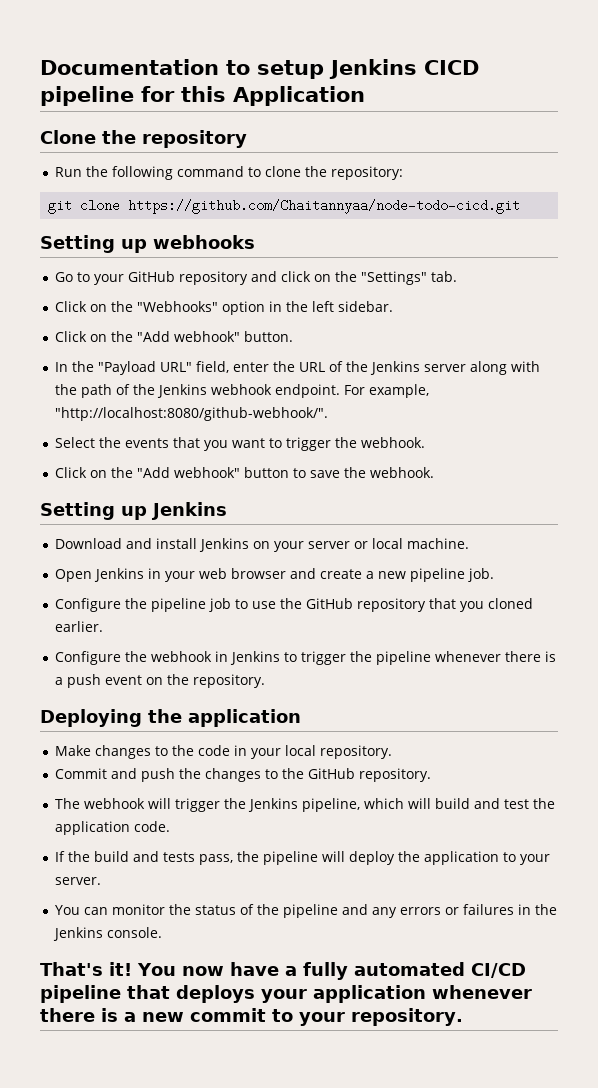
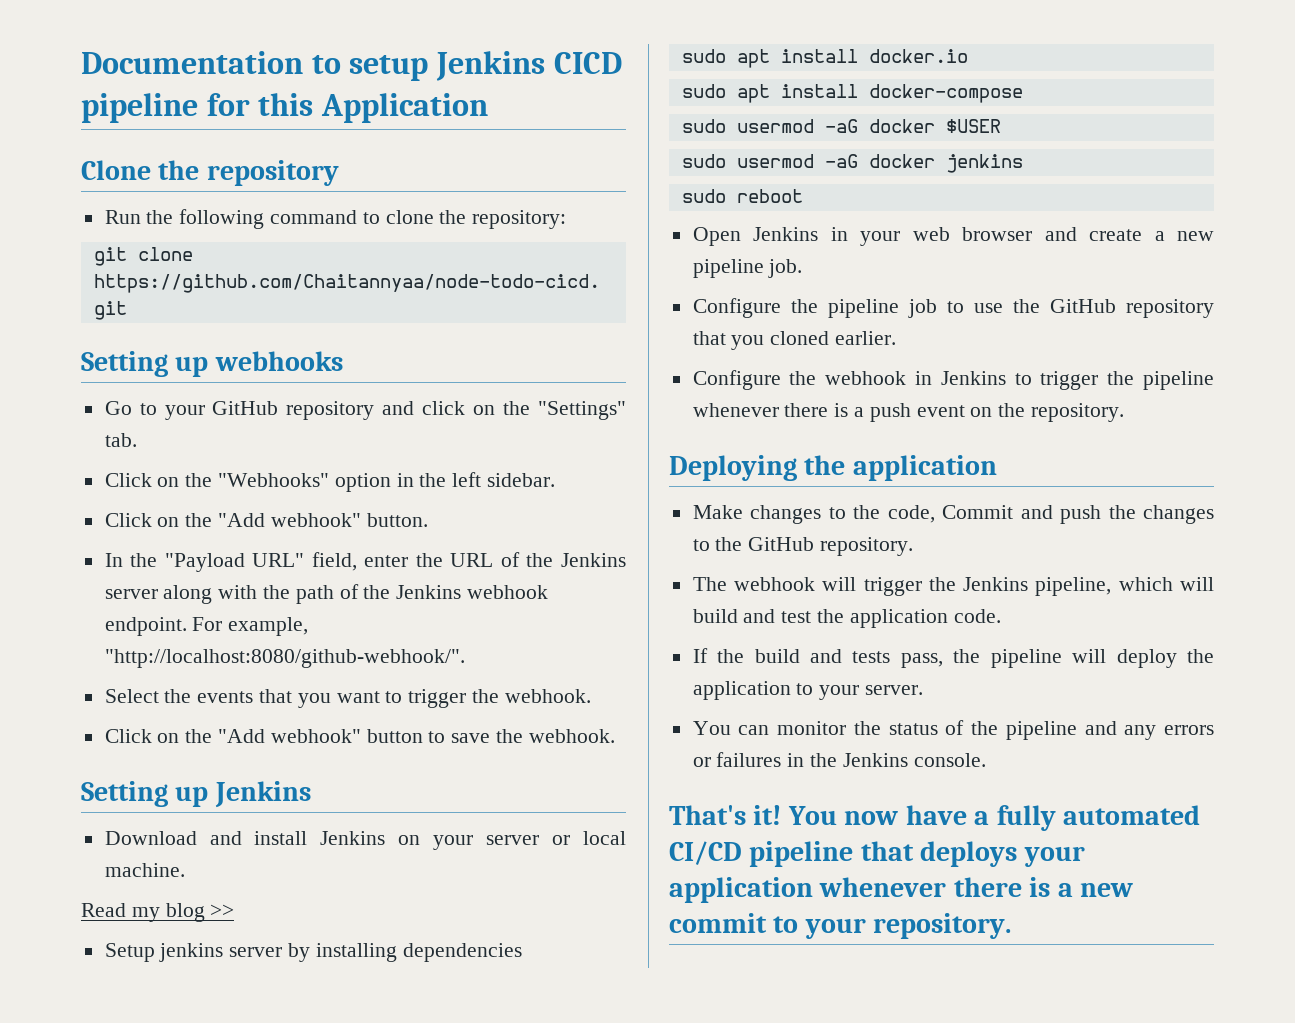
+ Read my blog >>
+ Setup jenkins server by installing dependencies
+ sudo apt install docker.io
+ sudo apt install docker-compose
+ sudo usermod -aG docker $USER
+ sudo usermod -aG docker jenkins
+ sudo reboot
- Make changes to the code in your local repository.
- Commit and push the changes to the GitHub repository.
+ Make changes to the code, Commit and push the changes to the GitHub repository.

